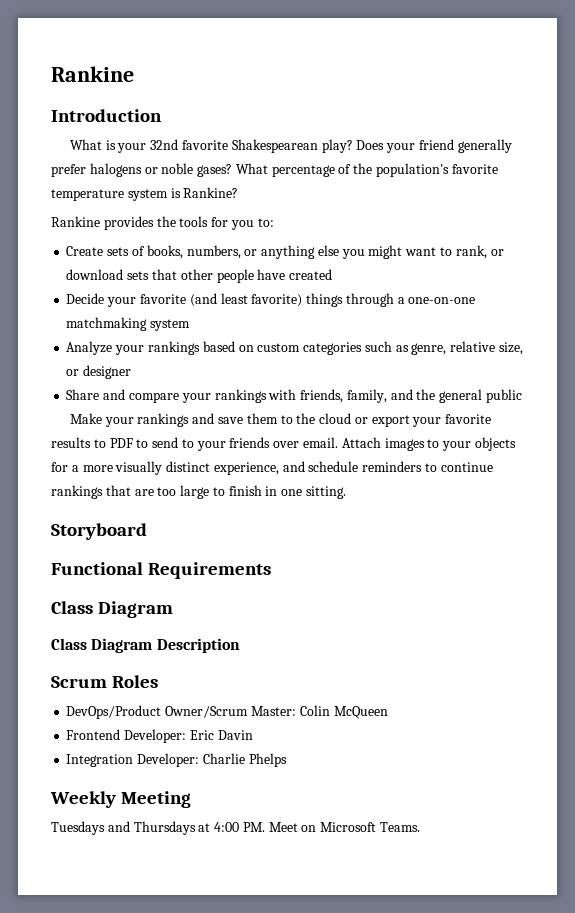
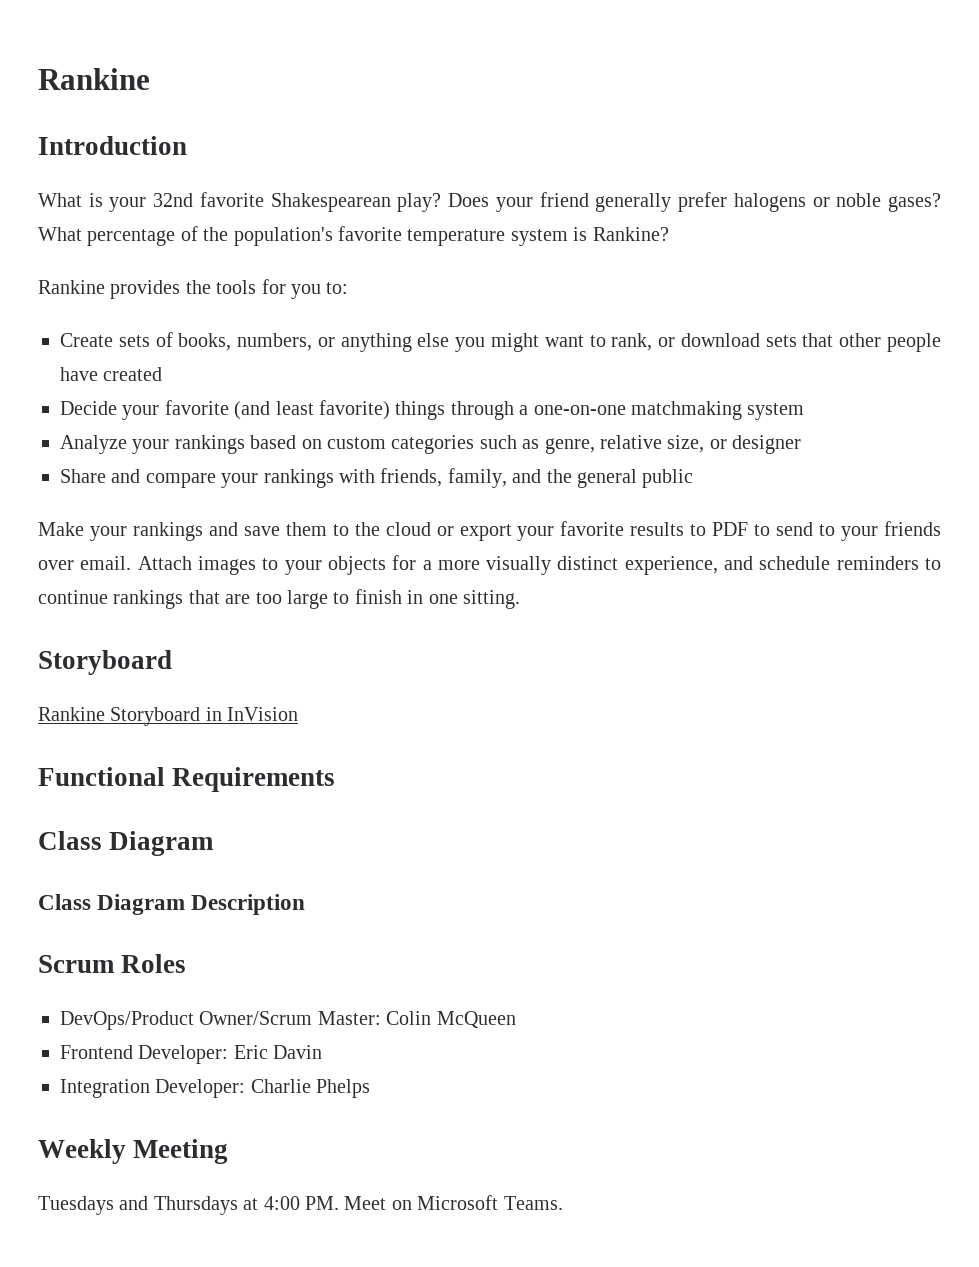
+ Rankine Storyboard in InVision

